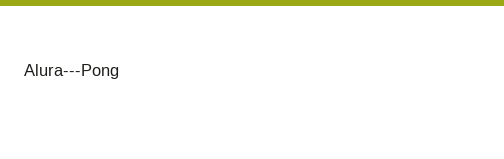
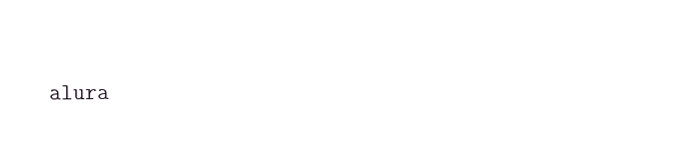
- Alura---Pong
+ alura

